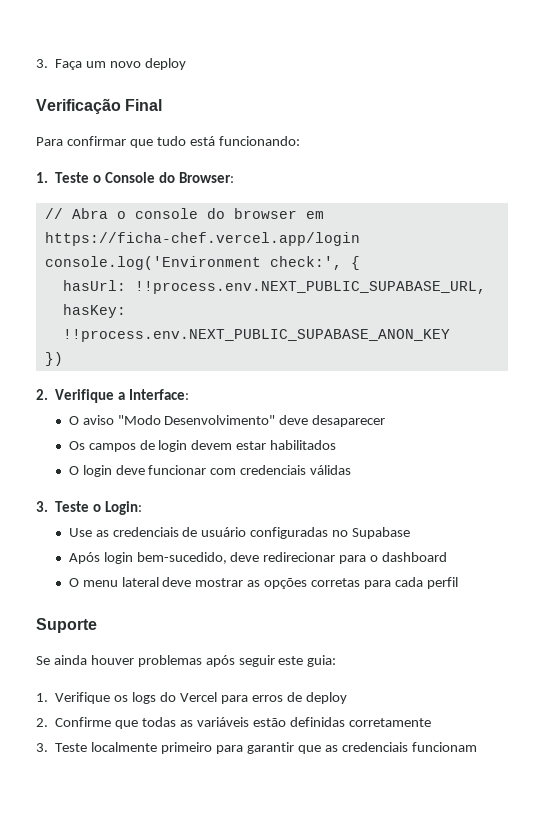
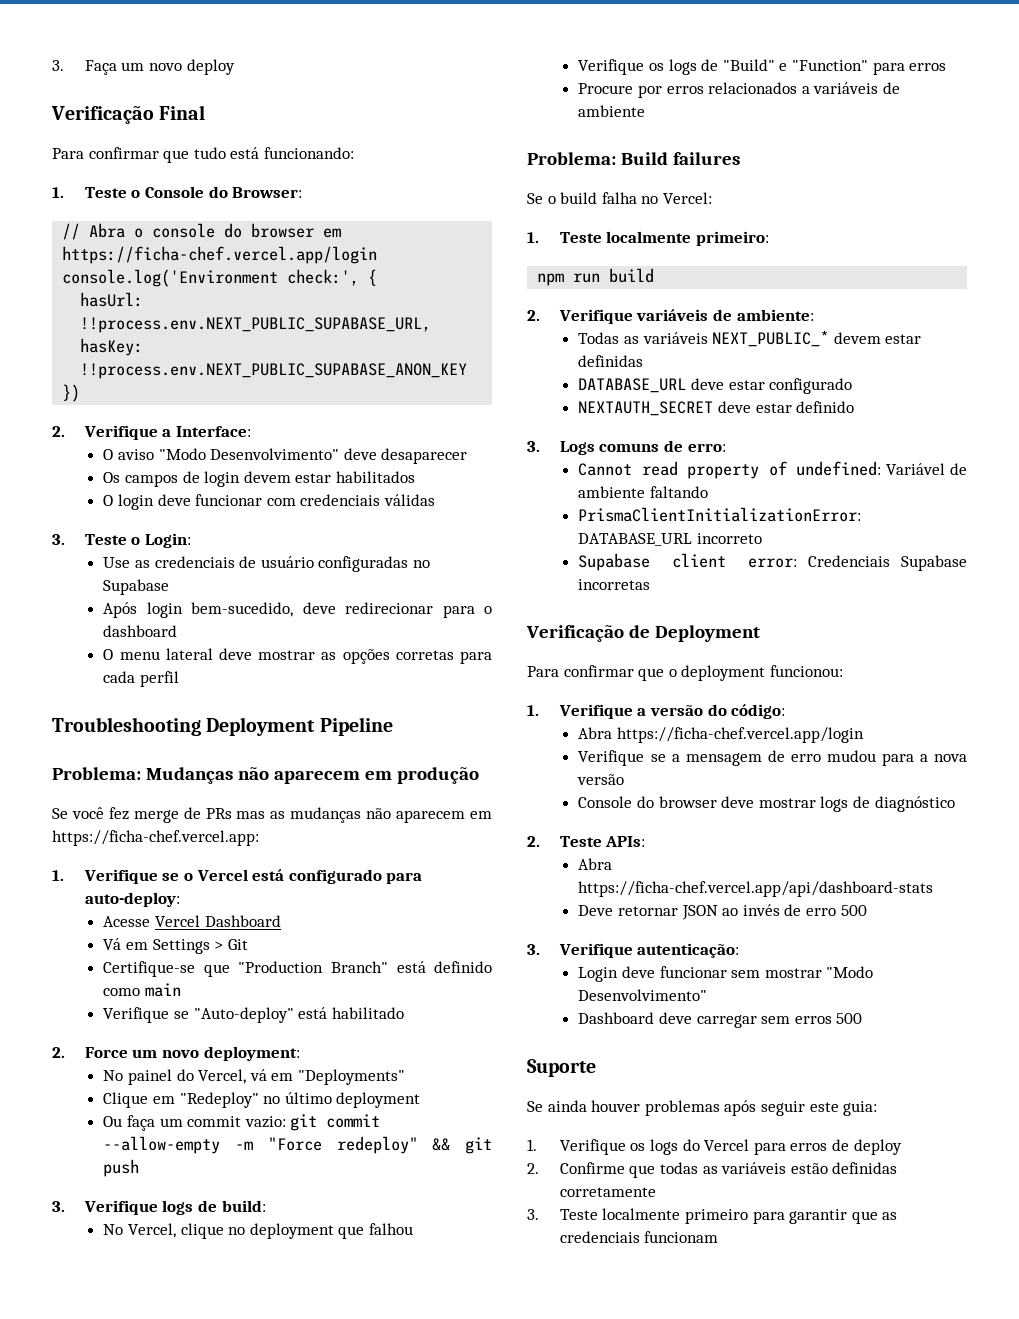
+ Troubleshooting Deployment Pipeline
+ Problema: Mudanças não aparecem em produção
+ Se você fez merge de PRs mas as mudanças não aparecem em https://ficha-chef.vercel.app:
+ 1. Verifique se o Vercel está configurado para auto-deploy:
+ Acesse Vercel Dashboard
+ Vá em Settings > Git
+ Certifique-se que "Production Branch" está definido como main
+ Verifique se "Auto-deploy" está habilitado
+ 2. Force um novo deployment:
+ No painel do Vercel, vá em "Deployments"
+ Clique em "Redeploy" no último deployment
+ Ou faça um commit vazio: git commit --allow-empty -m "Force redeploy" && git push
+ 3. Verifique logs de build:
+ No Vercel, clique no deployment que falhou
+ Verifique os logs de "Build" e "Function" para erros
+ Procure por erros relacionados a variáveis de ambiente
+ Problema: Build failures
+ Se o build falha no Vercel:
+ 1. Teste localmente primeiro:
+ npm run build
+ 2. Verifique variáveis de ambiente:
+ Todas as variáveis NEXT_PUBLIC_* devem estar definidas
+ DATABASE_URL deve estar configurado
+ NEXTAUTH_SECRET deve estar definido
+ 3. Logs comuns de erro:
+ Cannot read property of undefined: Variável de ambiente faltando
+ PrismaClientInitializationError: DATABASE_URL incorreto
+ Supabase client error: Credenciais Supabase incorretas
+ Verificação de Deployment
+ Para confirmar que o deployment funcionou:
+ 1. Verifique a versão do código:
+ Abra https://ficha-chef.vercel.app/login
+ Verifique se a mensagem de erro mudou para a nova versão
+ Console do browser deve mostrar logs de diagnóstico
+ 2. Teste APIs:
+ Abra https://ficha-chef.vercel.app/api/dashboard-stats
+ Deve retornar JSON ao invés de erro 500
+ 3. Verifique autenticação:
+ Login deve funcionar sem mostrar "Modo Desenvolvimento"
+ Dashboard deve carregar sem erros 500

